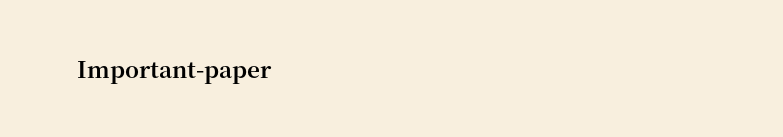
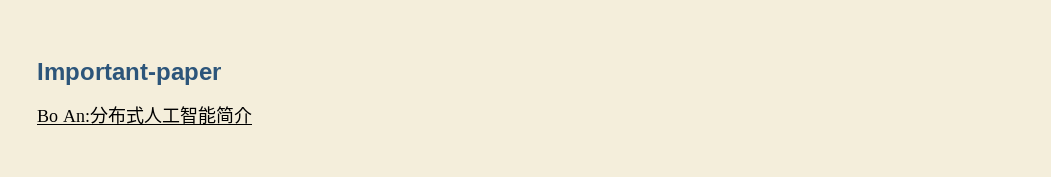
+ Bo An:分布式人工智能简介

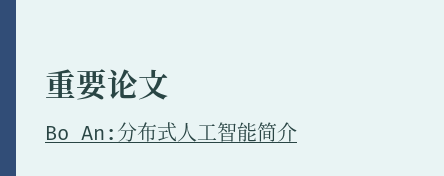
- Important-paper
+ 重要论文

